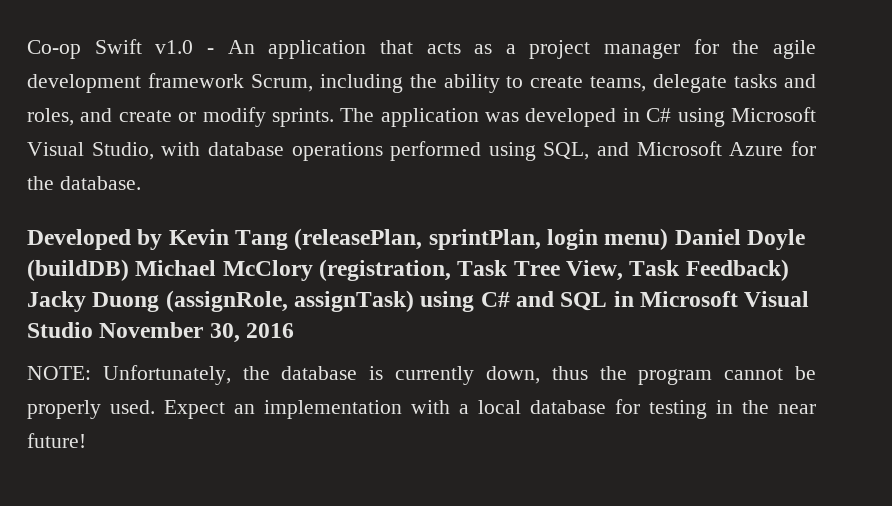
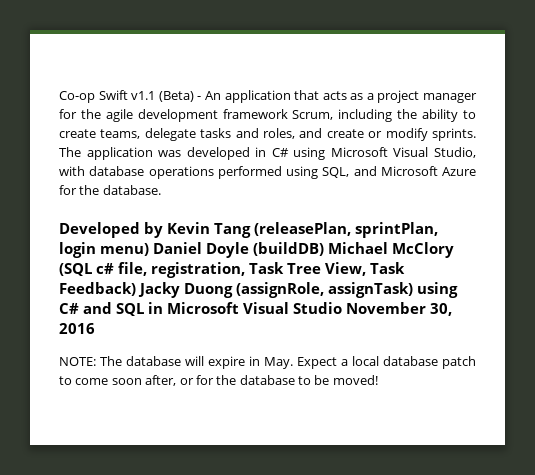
- Co-op Swift v1.0 - An application that acts as a project manager for the agile development framework Scrum, including the ability to create teams, delegate tasks and roles, and create or modify sprints.
+ Co-op Swift v1.1 (Beta) - An application that acts as a project manager for the agile development framework Scrum, including the ability to create teams, delegate tasks and roles, and create or modify sprints.
- Developed by Kevin Tang (releasePlan, sprintPlan, login menu) Daniel Doyle (buildDB) Michael McClory (registration, Task Tree View, Task Feedback) Jacky Duong (assignRole, assignTask) using C# and SQL in Microsoft Visual Studio November 30, 2016
+ Developed by Kevin Tang (releasePlan, sprintPlan, login menu) Daniel Doyle (buildDB) Michael McClory (SQL c# file, registration, Task Tree View, Task Feedback) Jacky Duong (assignRole, assignTask) using C# and SQL in Microsoft Visual Studio November 30, 2016
- NOTE: Unfortunately, the database is currently down, thus the program cannot be properly used. Expect an implementation with a local database for testing in the near future!
+ NOTE: The database will expire in May. Expect a local database patch to come soon after, or for the database to be moved!

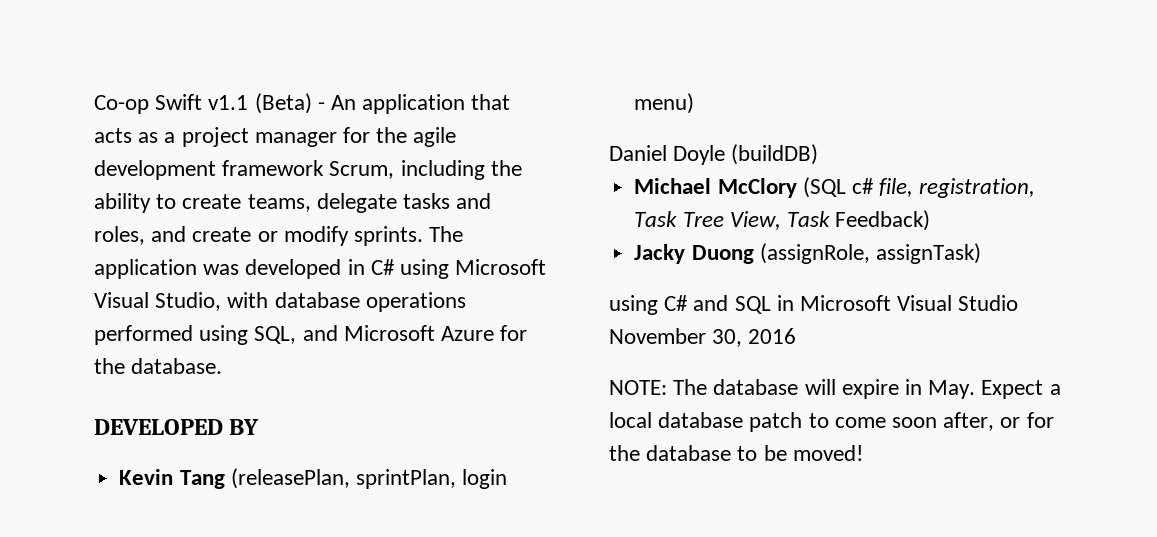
- Developed by Kevin Tang (releasePlan, sprintPlan, login menu) Daniel Doyle (buildDB) Michael McClory (SQL c# file, registration, Task Tree View, Task Feedback) Jacky Duong (assignRole, assignTask) using C# and SQL in Microsoft Visual Studio November 30, 2016
+ DEVELOPED BY
+ Kevin Tang (releasePlan, sprintPlan, login menu)
+ Daniel Doyle (buildDB)
+ Michael McClory (SQL c# file, registration, Task Tree View, Task Feedback)
+ Jacky Duong (assignRole, assignTask)
+ using C# and SQL in Microsoft Visual Studio November 30, 2016

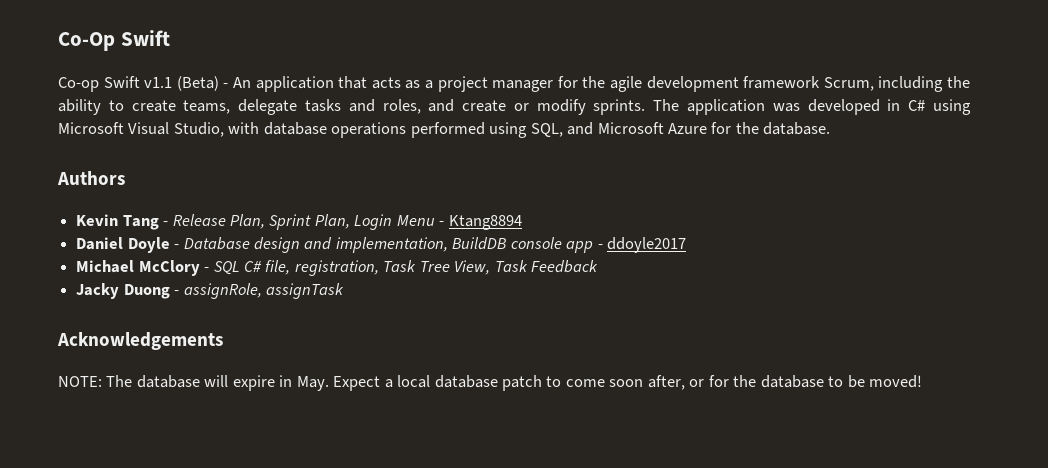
+ Co-Op Swift
- DEVELOPED BY
+ Authors
- Kevin Tang (releasePlan, sprintPlan, login menu)
- Daniel Doyle (buildDB)
+ Kevin Tang - Release Plan, Sprint Plan, Login Menu - Ktang8894
+ Daniel Doyle - Database design and implementation, BuildDB console app - ddoyle2017
- Michael McClory (SQL c# file, registration, Task Tree View, Task Feedback)
+ Michael McClory - SQL C# file, registration, Task Tree View, Task Feedback
- Jacky Duong (assignRole, assignTask)
- using C# and SQL in Microsoft Visual Studio November 30, 2016
+ Jacky Duong - assignRole, assignTask
+ Acknowledgements

